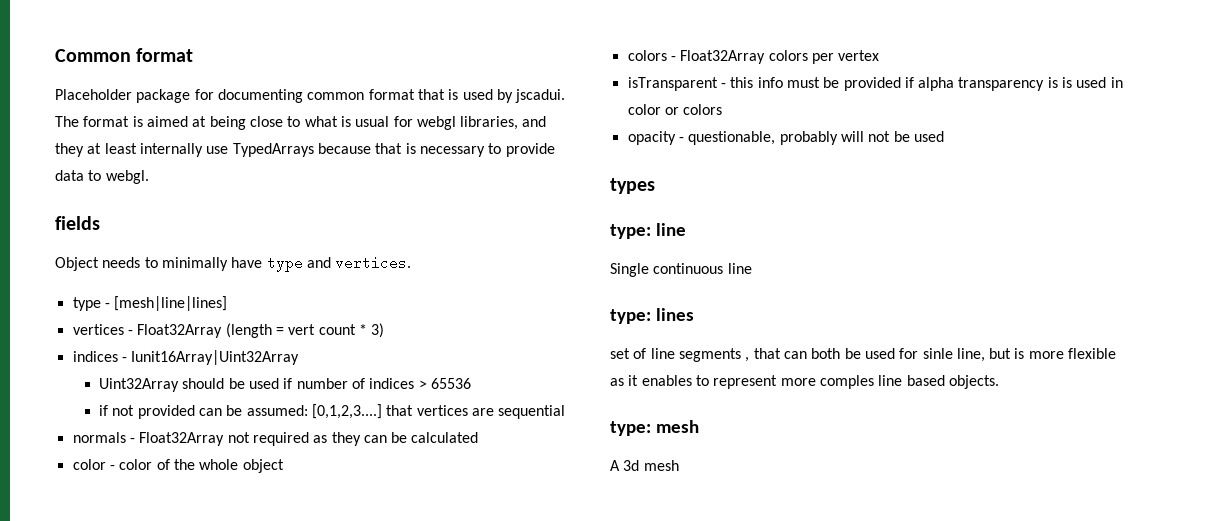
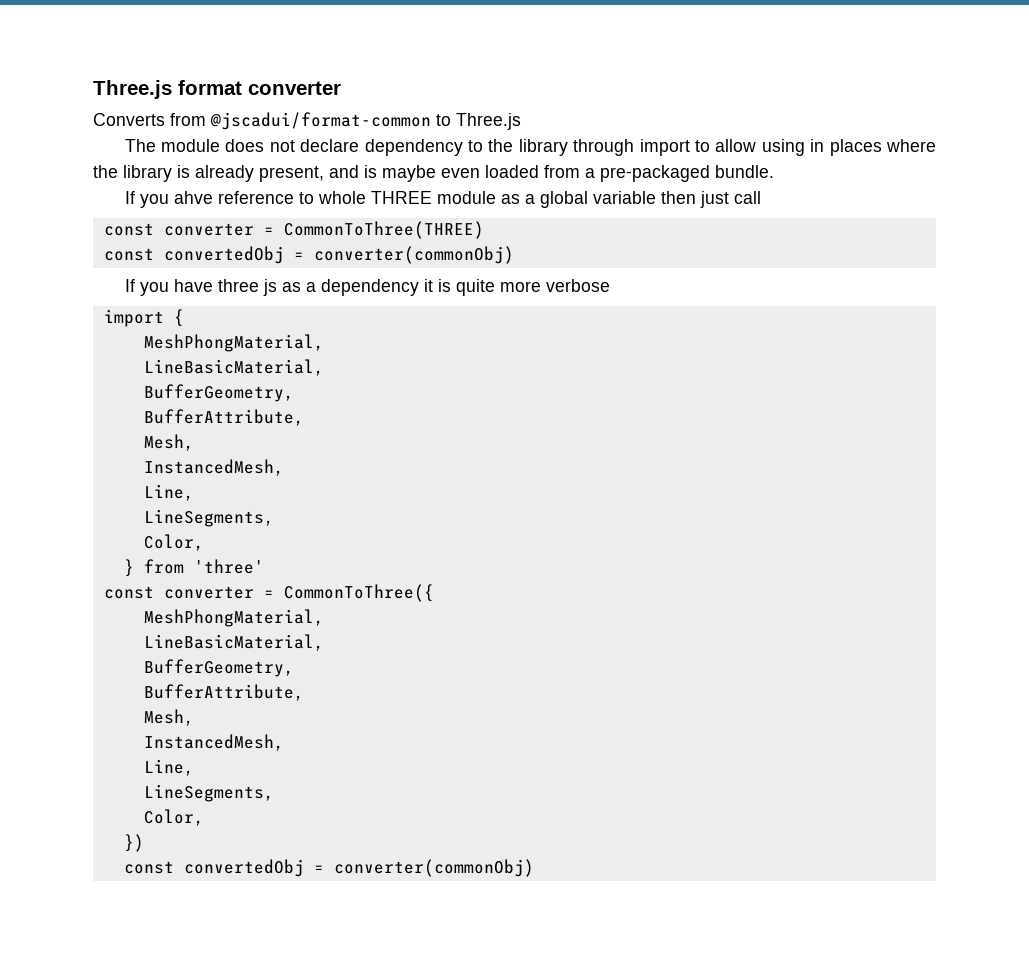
- Common format
- Placeholder package for documenting common format that is used by jscadui. The format is aimed at being close to what is usual for webgl libraries, and they at least internally use TypedArrays because that is necessary to provide data to webgl.
- fields
- Object needs to minimally have type and vertices.
- type - [mesh|line|lines]
- vertices - Float32Array (length = vert count * 3)
- indices - Iunit16Array|Uint32Array
- Uint32Array should be used if number of indices > 65536
- if not provided can be assumed: [0,1,2,3....] that vertices are sequential
- normals - Float32Array not required as they can be calculated
- color - color of the whole object
- colors - Float32Array colors per vertex
- isTransparent - this info must be provided if alpha transparency is is used in color or colors
- opacity - questionable, probably will not be used
- types
- type: line
- Single continuous line
- type: lines
- set of line segments , that can both be used for sinle line, but is more flexible as it enables to represent more comples line based objects.
- type: mesh
- A 3d mesh
+ Three.js format converter
+ Converts from @jscadui/format-common to Three.js
+ The module does not declare dependency to the library through import to allow using in places where the library is already present, and is maybe even loaded from a pre-packaged bundle.
+ If you ahve reference to whole THREE module as a global variable then just call
+ const converter = CommonToThree(THREE)
+ const convertedObj = converter(commonObj)
+ If you have three js as a dependency it is quite more verbose
+ import {
+ MeshPhongMaterial,
+ LineBasicMaterial,
+ BufferGeometry,
+ BufferAttribute,
+ Mesh,
+ InstancedMesh,
+ Line,
+ LineSegments,
+ Color,
+ } from 'three'
+ const converter = CommonToThree({
+ MeshPhongMaterial,
+ LineBasicMaterial,
+ BufferGeometry,
+ BufferAttribute,
+ Mesh,
+ InstancedMesh,
+ Line,
+ LineSegments,
+ Color,
+ })
+ const convertedObj = converter(commonObj)

